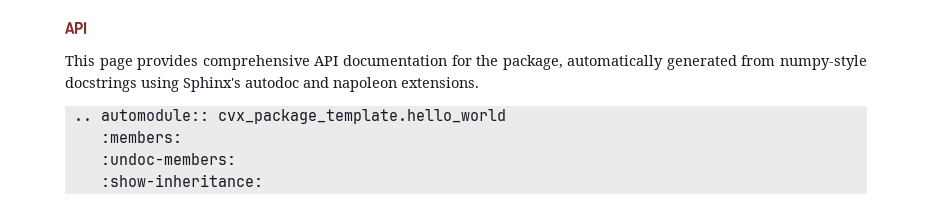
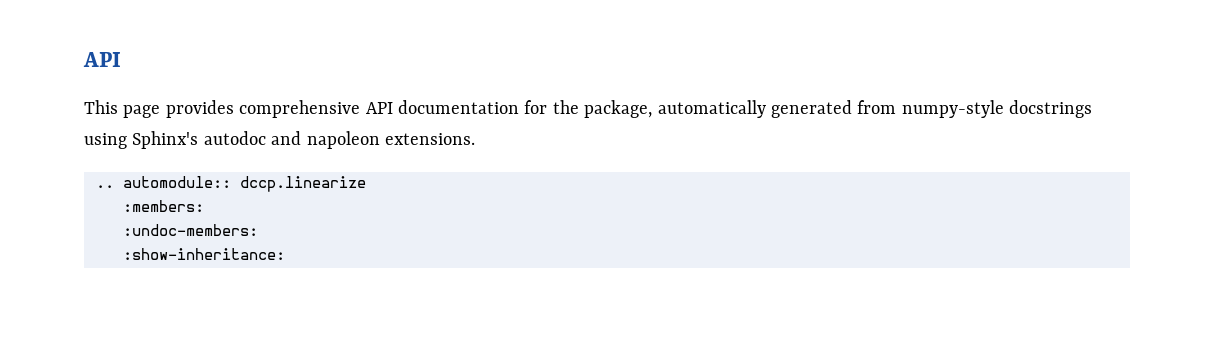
- .. automodule:: cvx_package_template.hello_world
+ .. automodule:: dccp.linearize

